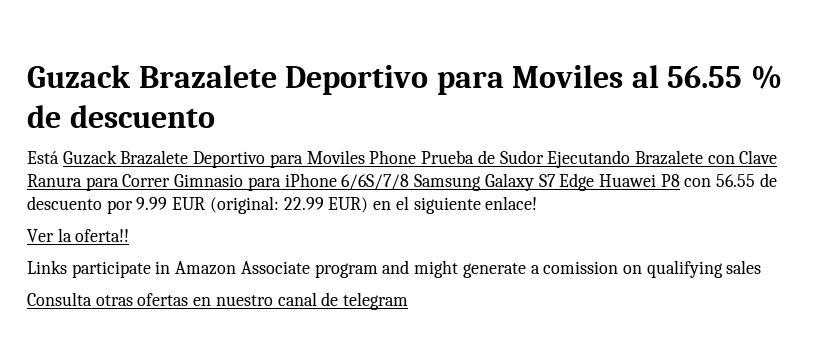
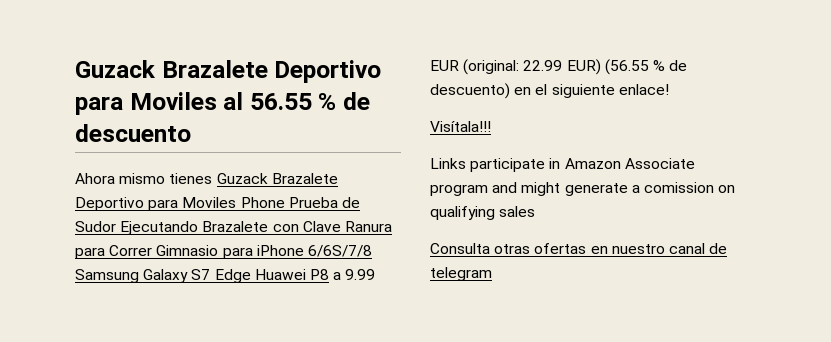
- Está Guzack Brazalete Deportivo para Moviles Phone Prueba de Sudor Ejecutando Brazalete con Clave Ranura para Correr Gimnasio para iPhone 6/6S/7/8 Samsung Galaxy S7 Edge Huawei P8 con 56.55 de descuento por 9.99 EUR (original: 22.99 EUR) en el siguiente enlace!
+ Ahora mismo tienes Guzack Brazalete Deportivo para Moviles Phone Prueba de Sudor Ejecutando Brazalete con Clave Ranura para Correr Gimnasio para iPhone 6/6S/7/8 Samsung Galaxy S7 Edge Huawei P8 a 9.99 EUR (original: 22.99 EUR) (56.55 % de descuento) en el siguiente enlace!
- Ver la oferta!!
+ Visítala!!!

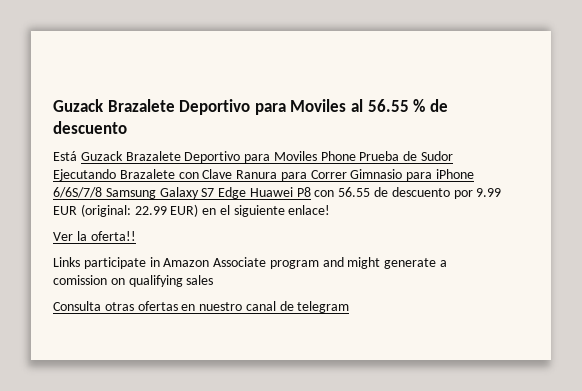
- Ahora mismo tienes Guzack Brazalete Deportivo para Moviles Phone Prueba de Sudor Ejecutando Brazalete con Clave Ranura para Correr Gimnasio para iPhone 6/6S/7/8 Samsung Galaxy S7 Edge Huawei P8 a 9.99 EUR (original: 22.99 EUR) (56.55 % de descuento) en el siguiente enlace!
+ Está Guzack Brazalete Deportivo para Moviles Phone Prueba de Sudor Ejecutando Brazalete con Clave Ranura para Correr Gimnasio para iPhone 6/6S/7/8 Samsung Galaxy S7 Edge Huawei P8 con 56.55 de descuento por 9.99 EUR (original: 22.99 EUR) en el siguiente enlace!
- Visítala!!!
+ Ver la oferta!!

